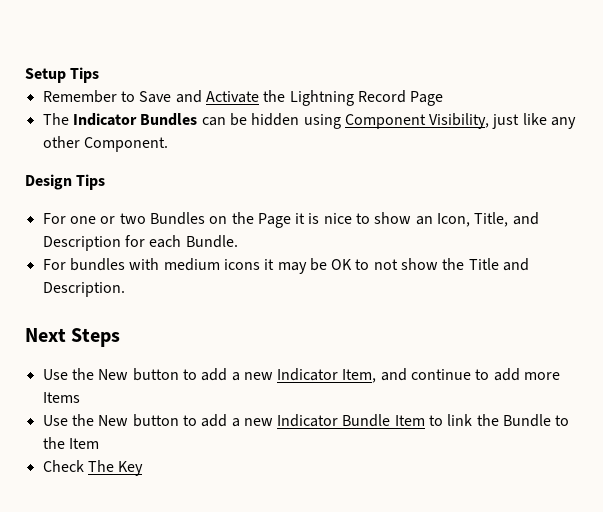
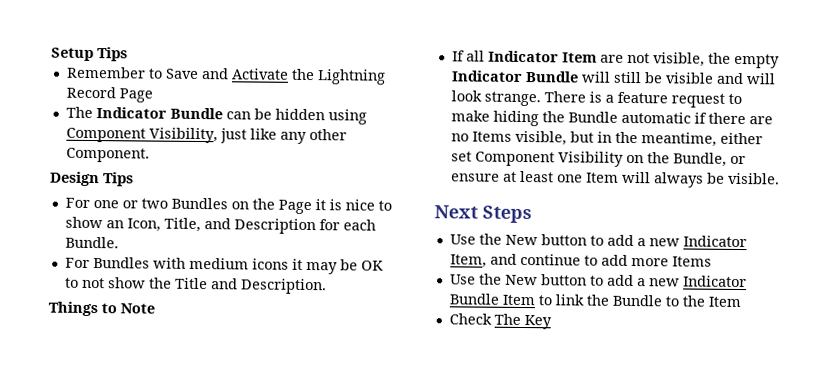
- The Indicator Bundles can be hidden using Component Visibility, just like any other Component.
+ The Indicator Bundle can be hidden using Component Visibility, just like any other Component.
- For bundles with medium icons it may be OK to not show the Title and Description.
+ For Bundles with medium icons it may be OK to not show the Title and Description.
+ Things to Note
+ If all Indicator Item are not visible, the empty Indicator Bundle will still be visible and will look strange. There is a feature request to make hiding the Bundle automatic if there are no Items visible, but in the meantime, either set Component Visibility on the Bundle, or ensure at least one Item will always be visible.

